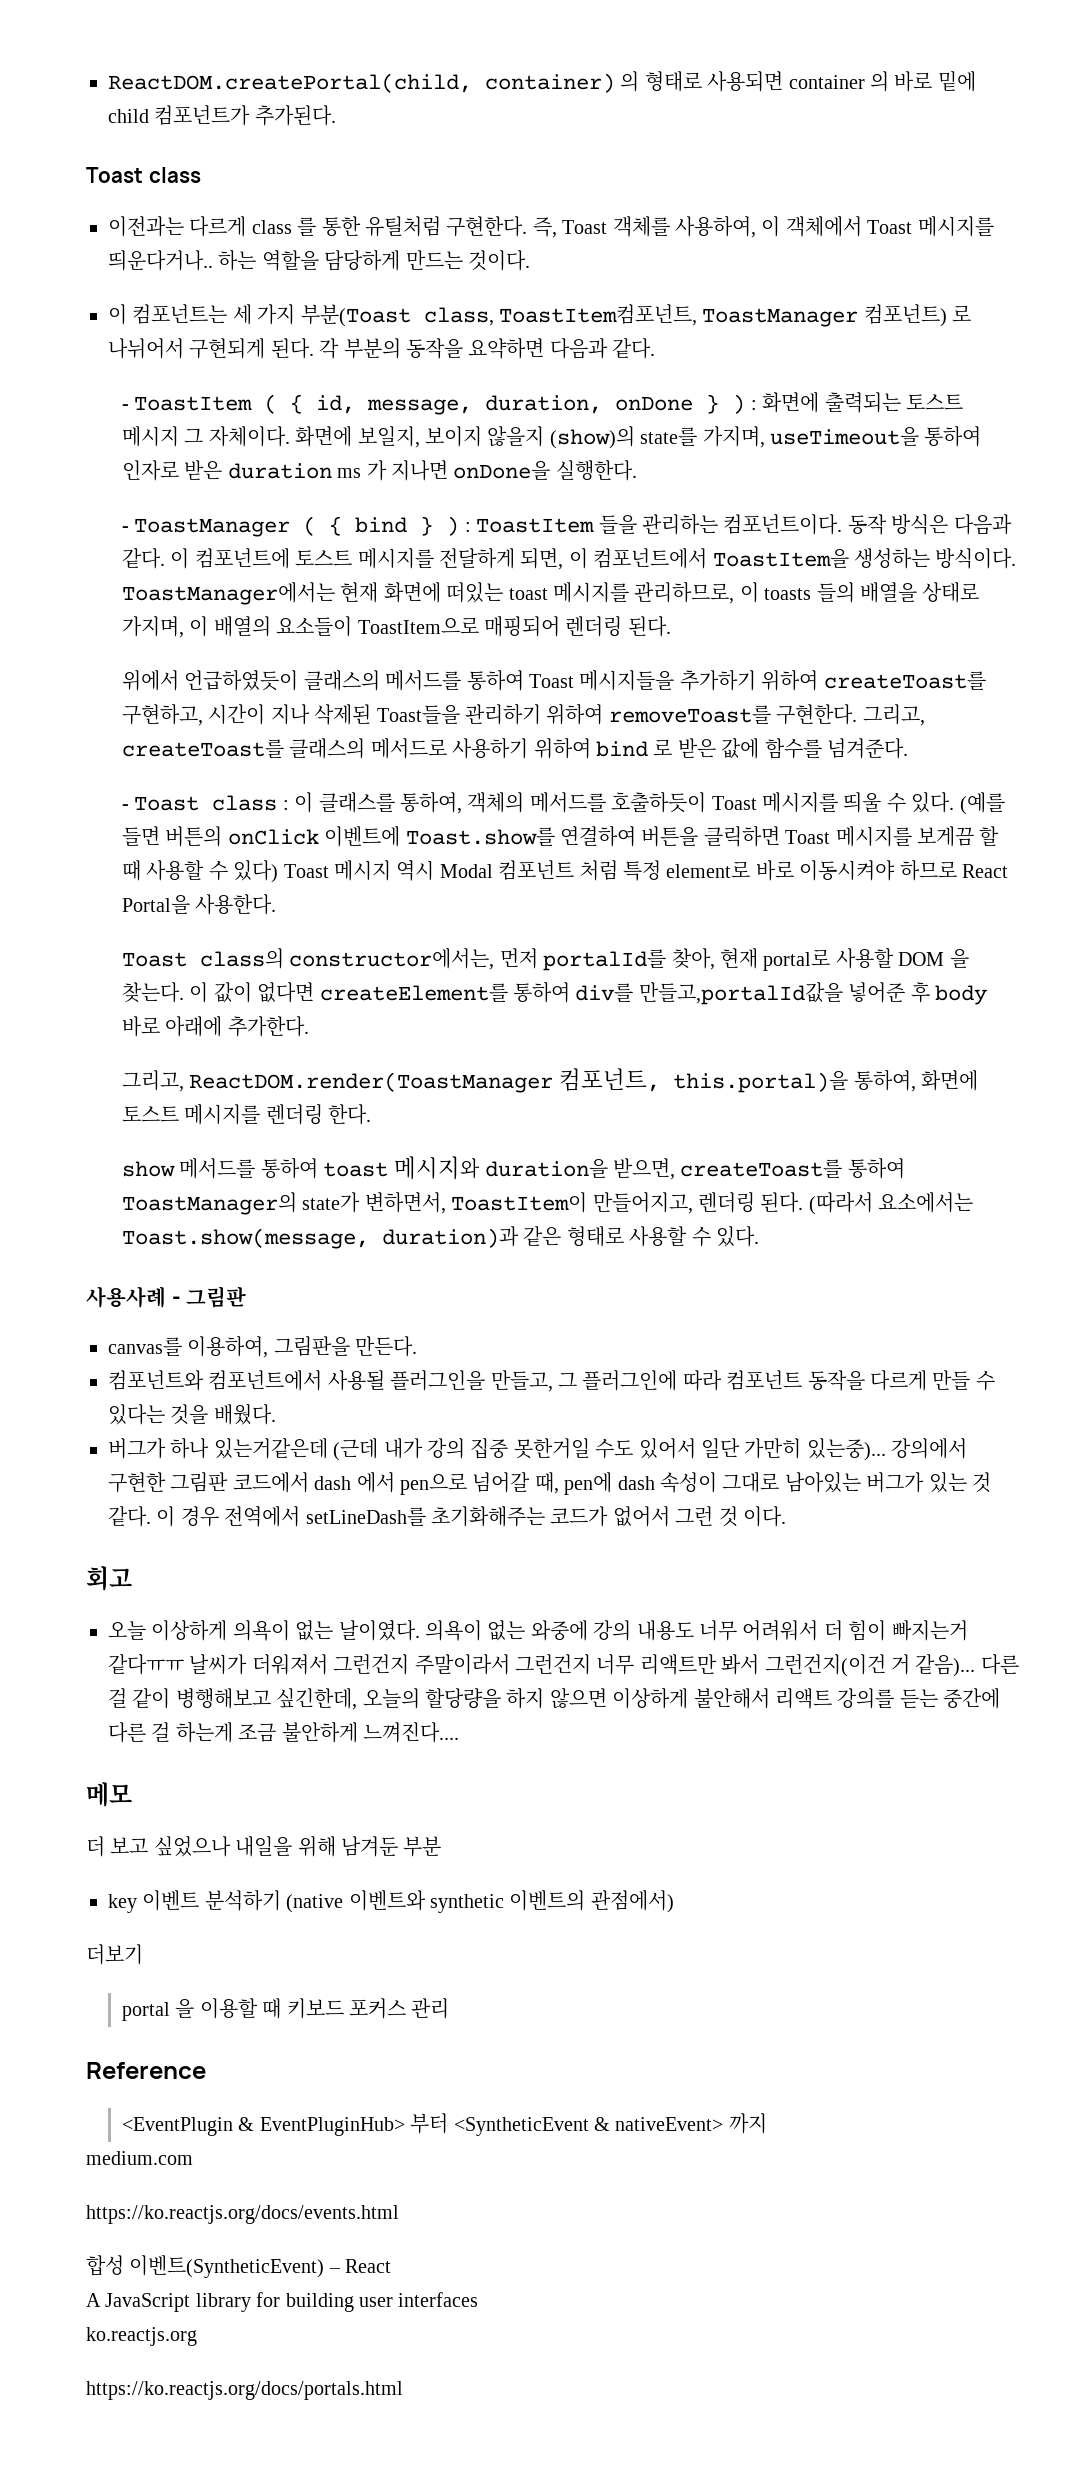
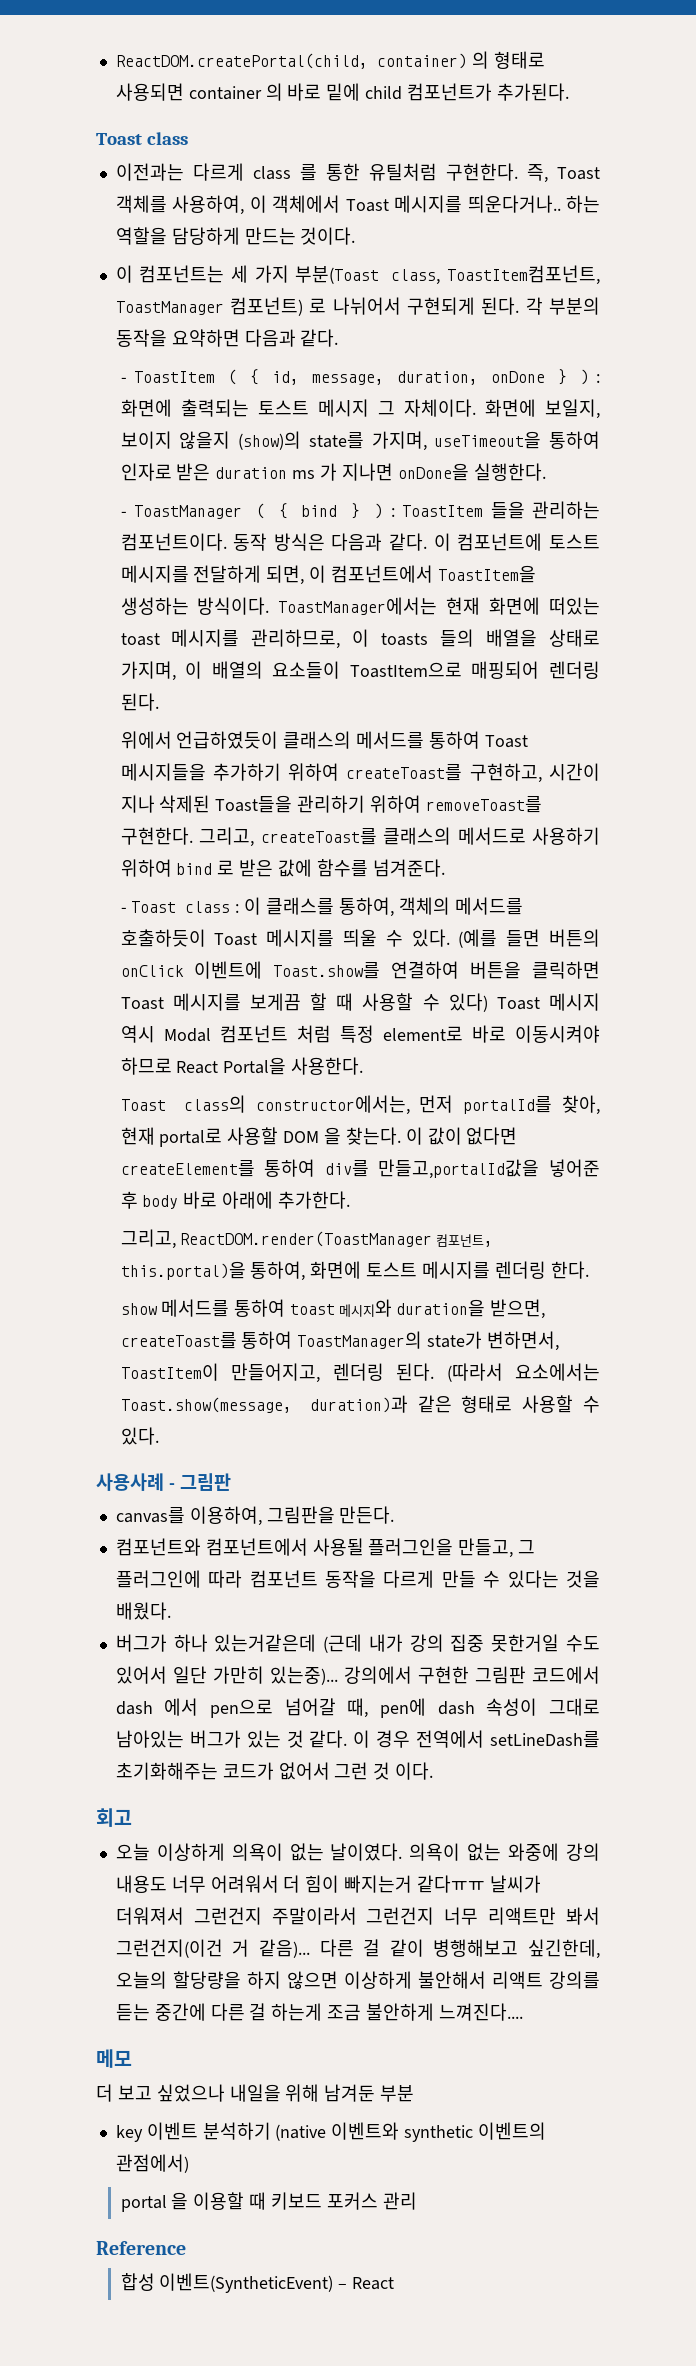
- 더보기
- <EventPlugin & EventPluginHub> 부터 <SyntheticEvent & nativeEvent> 까지
- medium.com
- https://ko.reactjs.org/docs/events.html
  합성 이벤트(SyntheticEvent) – React
- A JavaScript library for building user interfaces
- ko.reactjs.org
- https://ko.reactjs.org/docs/portals.html

